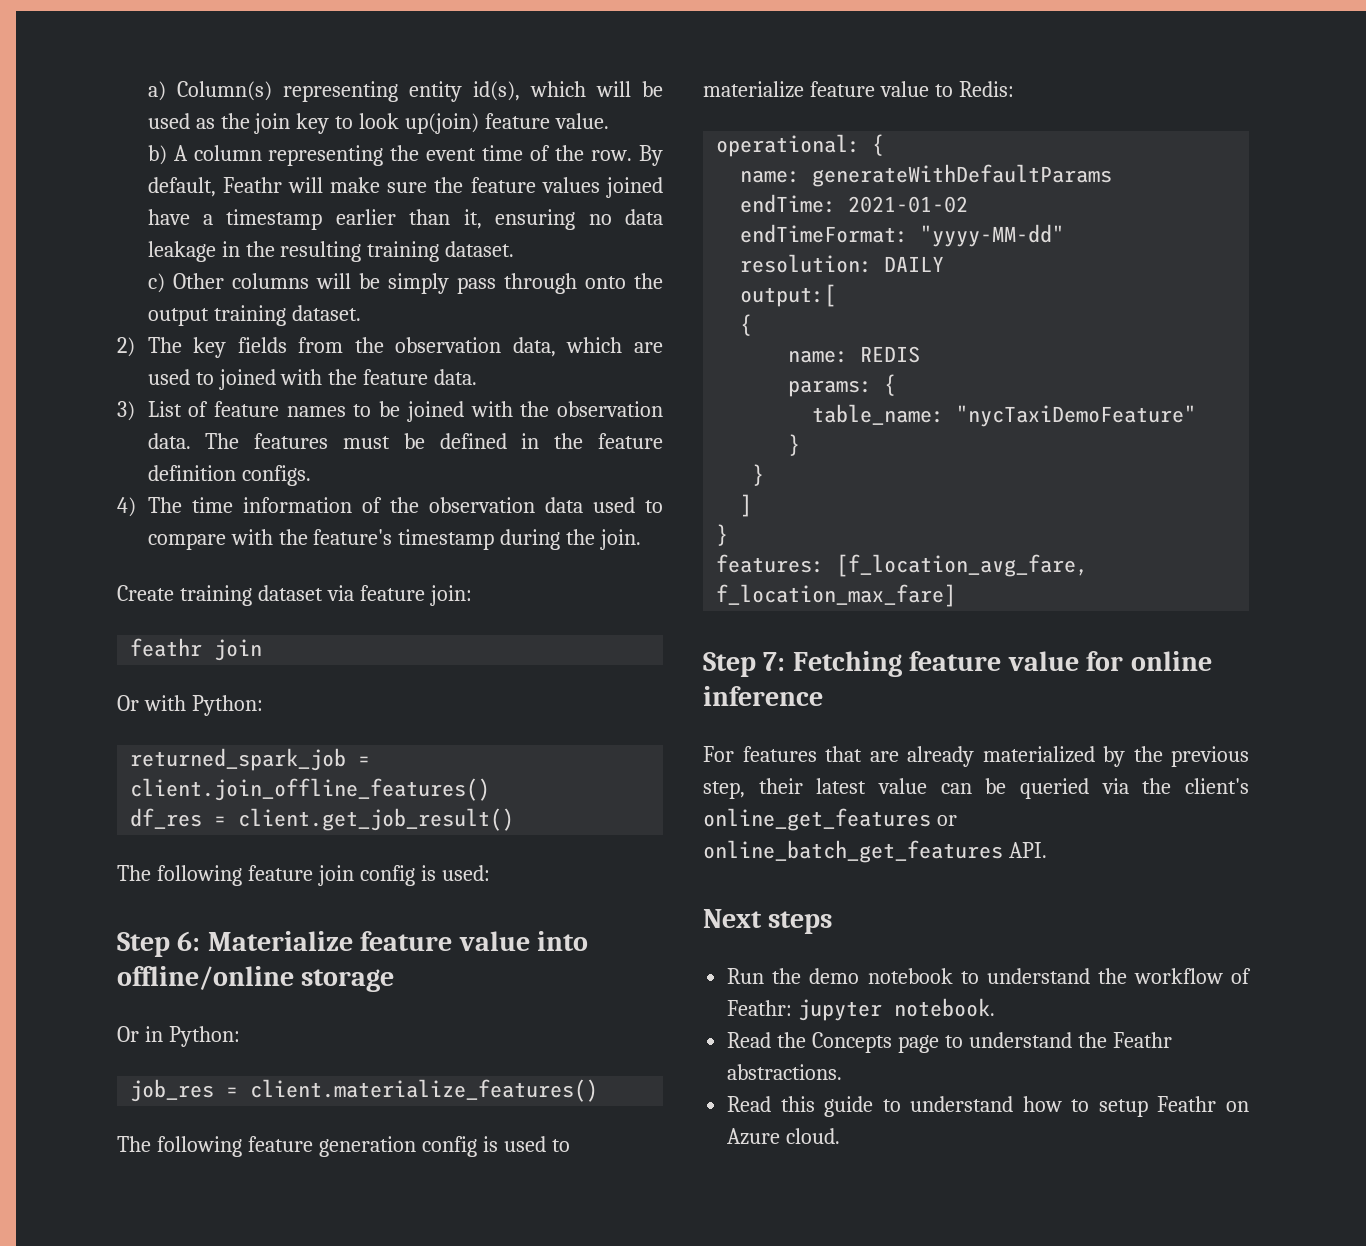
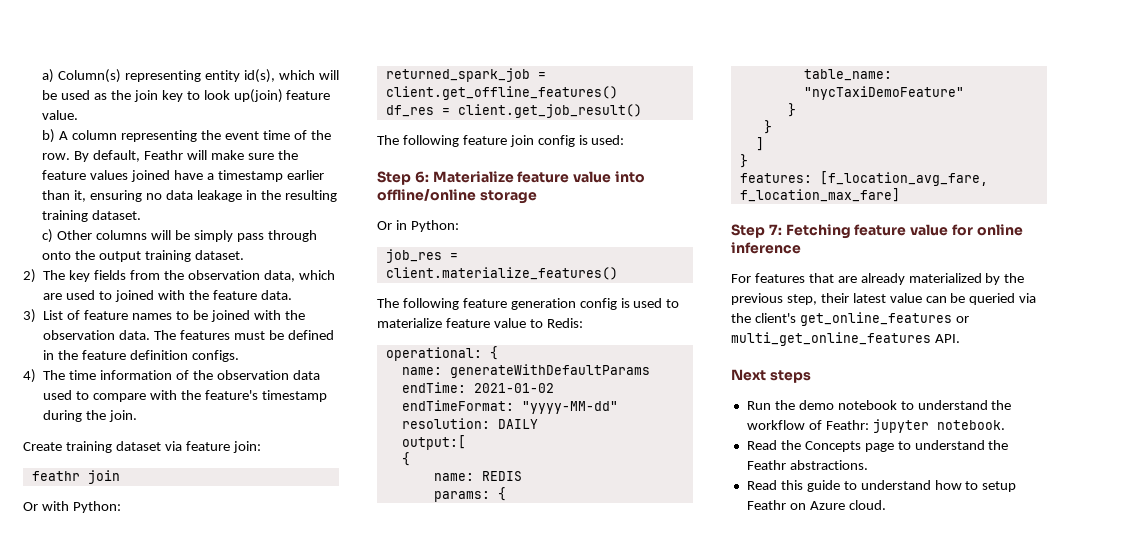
- returned_spark_job = client.join_offline_features()
+ returned_spark_job = client.get_offline_features()
- For features that are already materialized by the previous step, their latest value can be queried via the client's online_get_features or online_batch_get_features API.
+ For features that are already materialized by the previous step, their latest value can be queried via the client's get_online_features or multi_get_online_features API.

